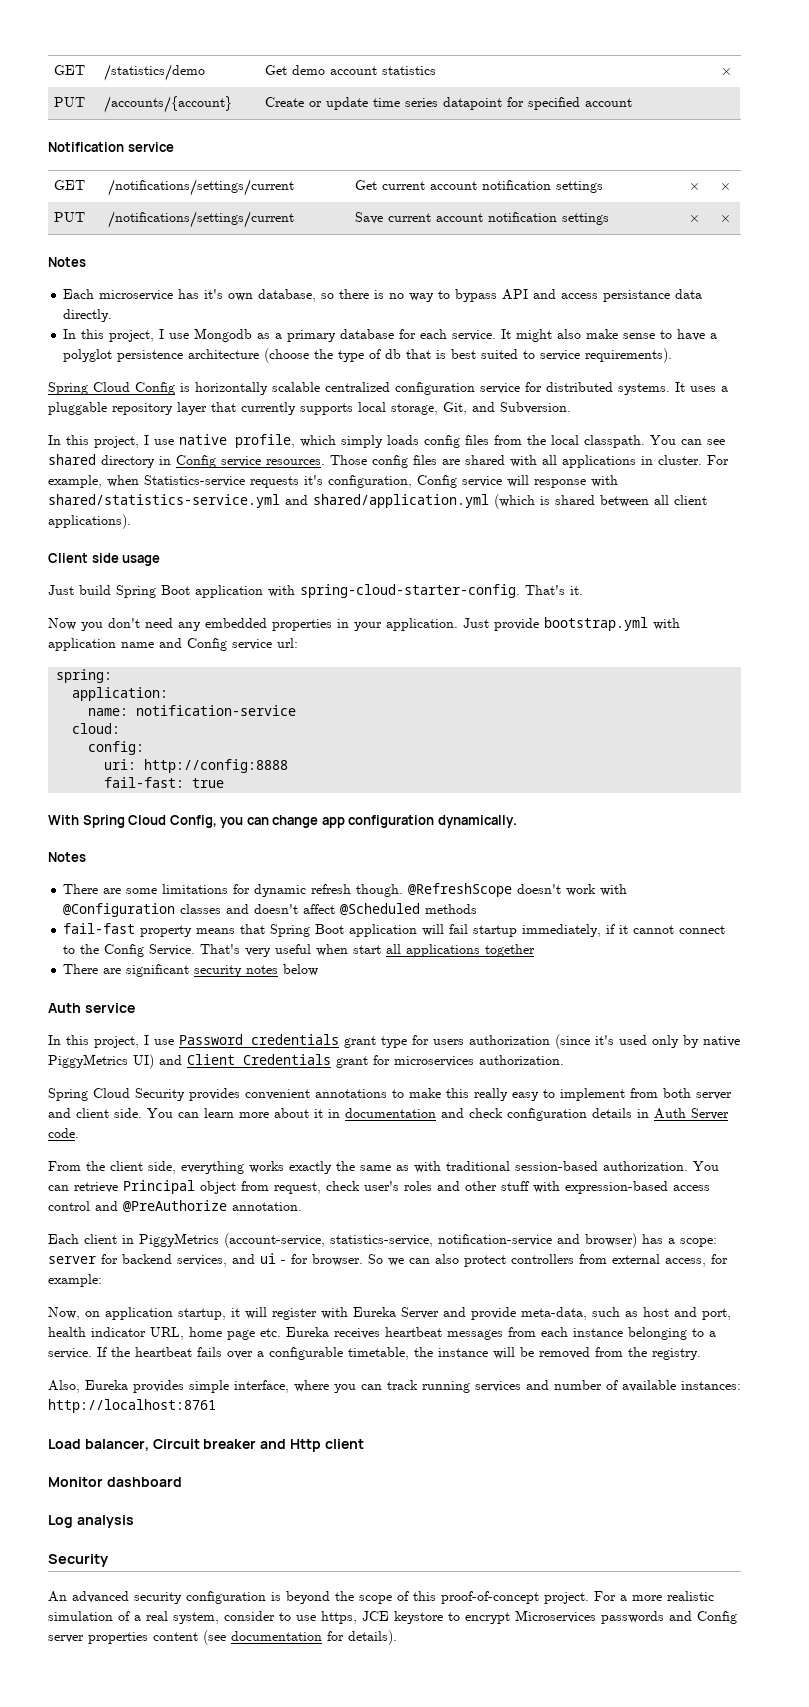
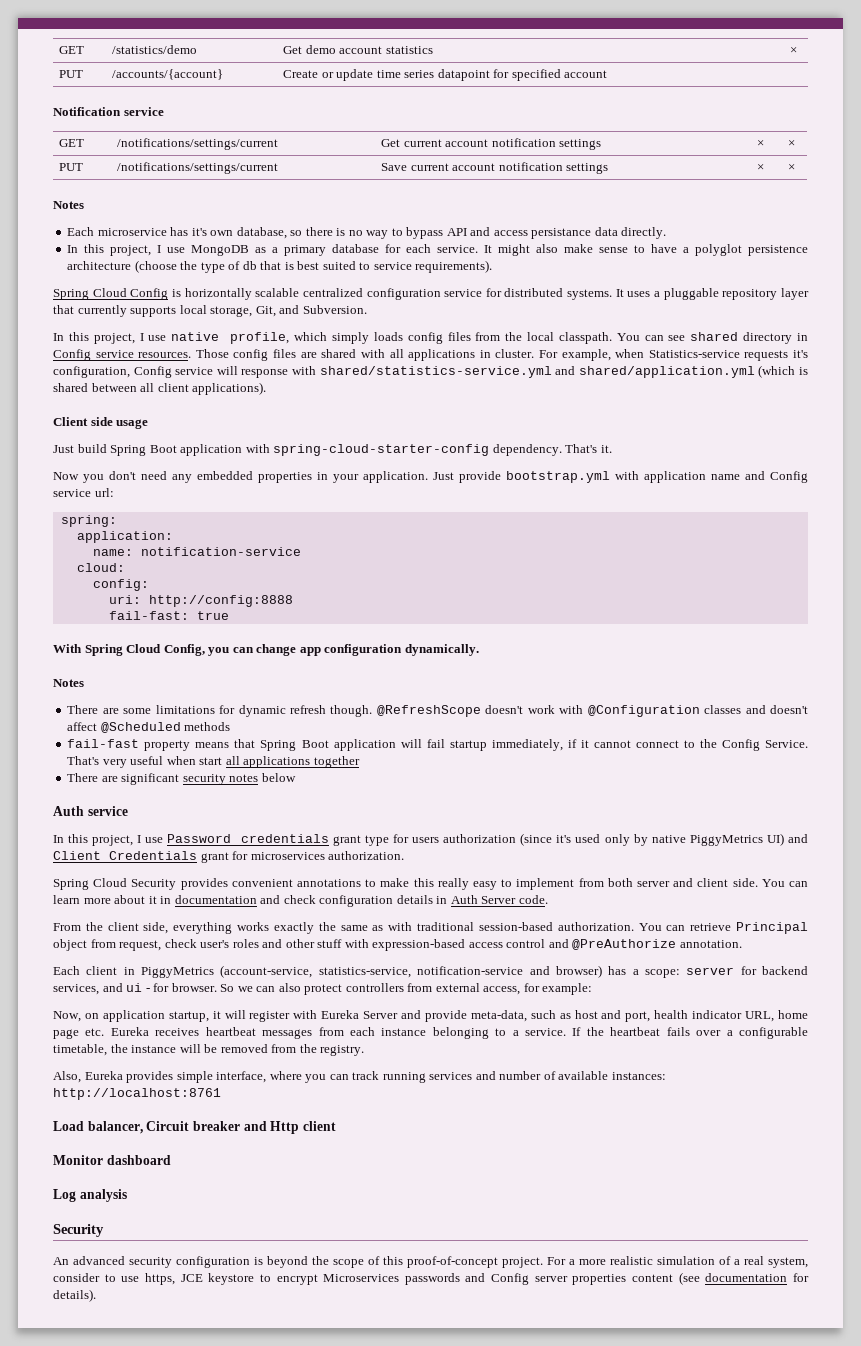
- In this project, I use Mongodb as a primary database for each service.
+ In this project, I use MongoDB as a primary database for each service.
- Just build Spring Boot application with spring-cloud-starter-config.
+ Just build Spring Boot application with spring-cloud-starter-config dependency.

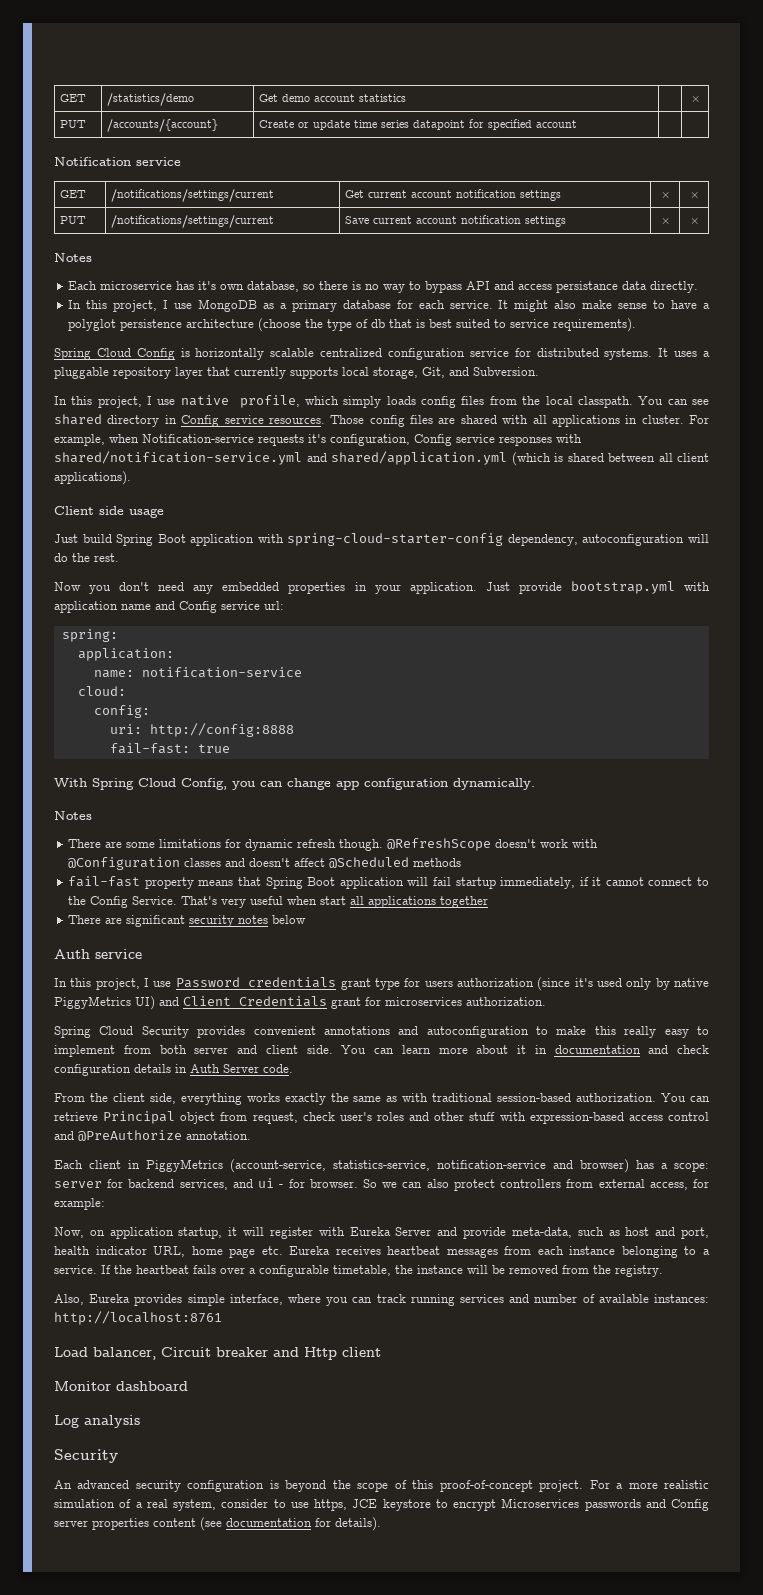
- For example, when Statistics-service requests it's configuration, Config service will response with shared/statistics-service.yml and shared/application.yml (which is shared between all client applications).
+ For example, when Notification-service requests it's configuration, Config service responses with shared/notification-service.yml and shared/application.yml (which is shared between all client applications).
- Just build Spring Boot application with spring-cloud-starter-config dependency. That's it.
+ Just build Spring Boot application with spring-cloud-starter-config dependency, autoconfiguration will do the rest.
- Spring Cloud Security provides convenient annotations to make this really easy to implement from both server and client side.
+ Spring Cloud Security provides convenient annotations and autoconfiguration to make this really easy to implement from both server and client side.

